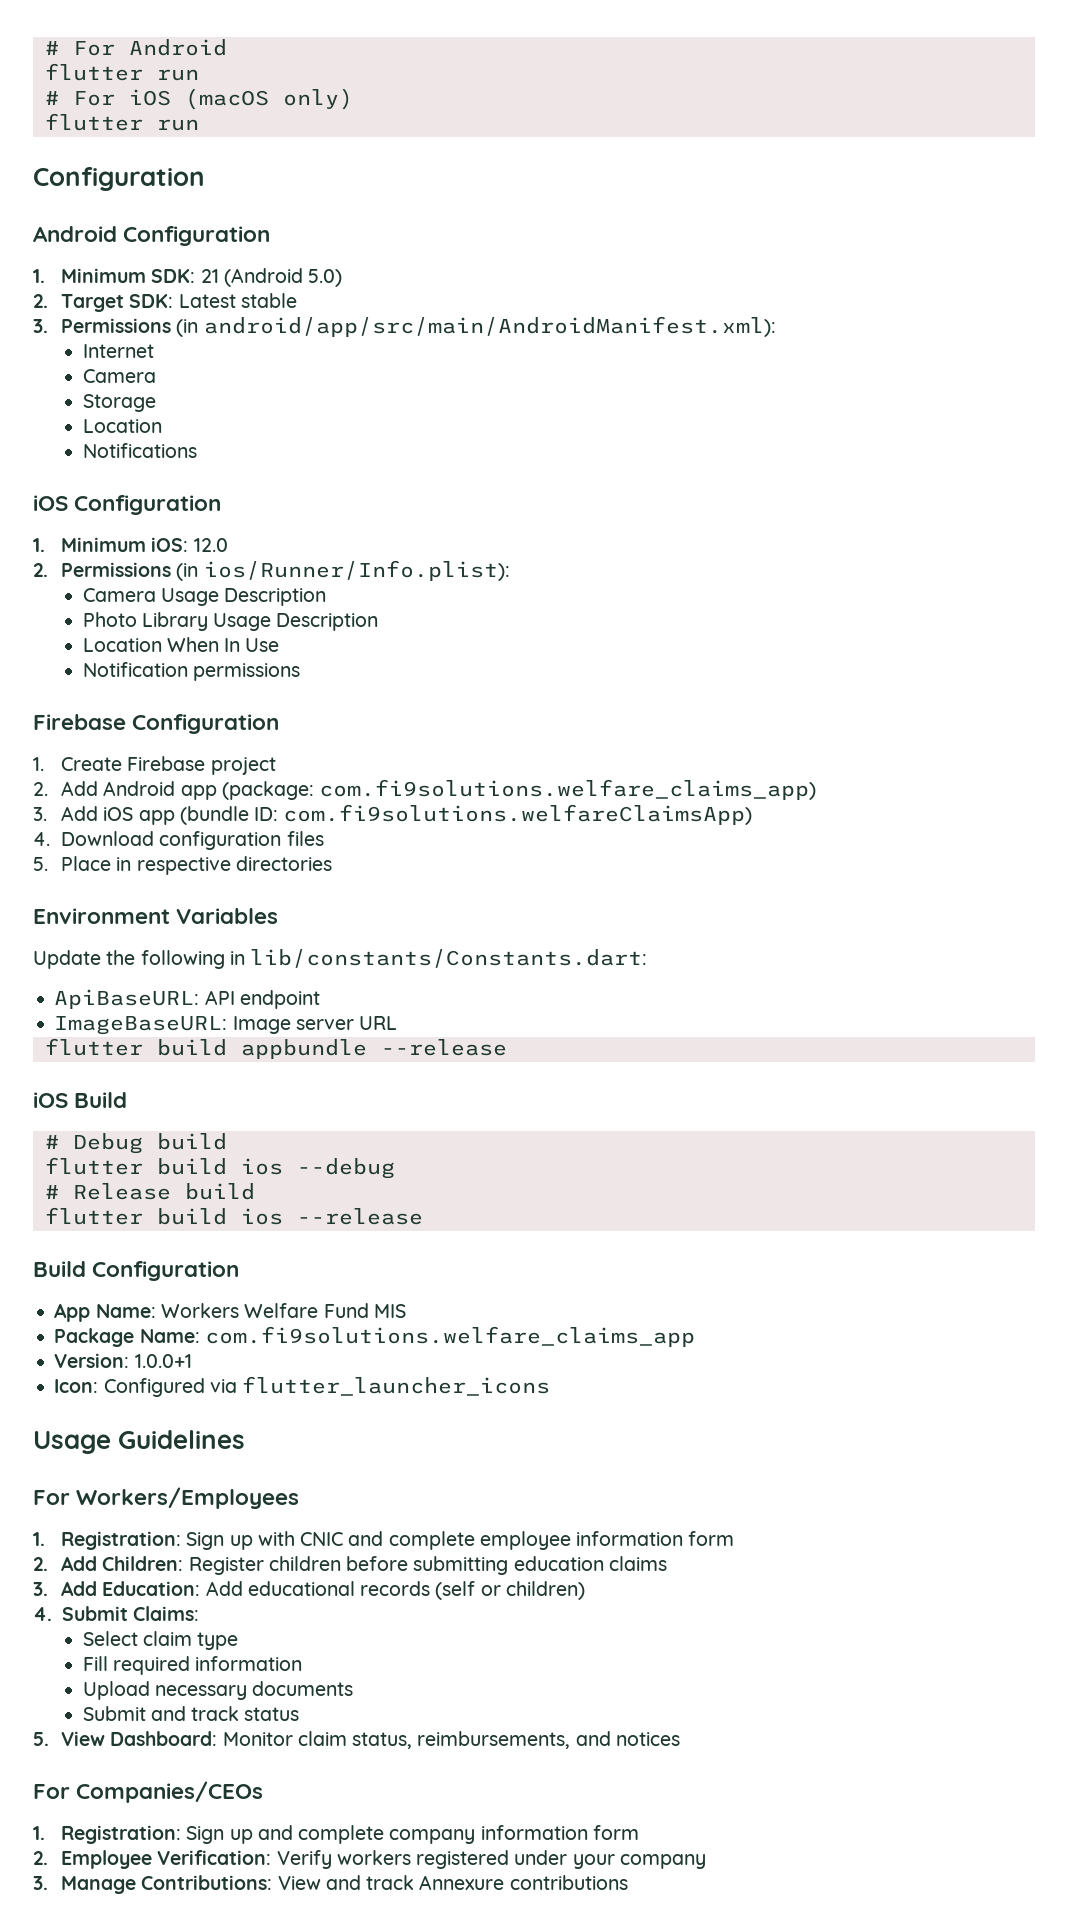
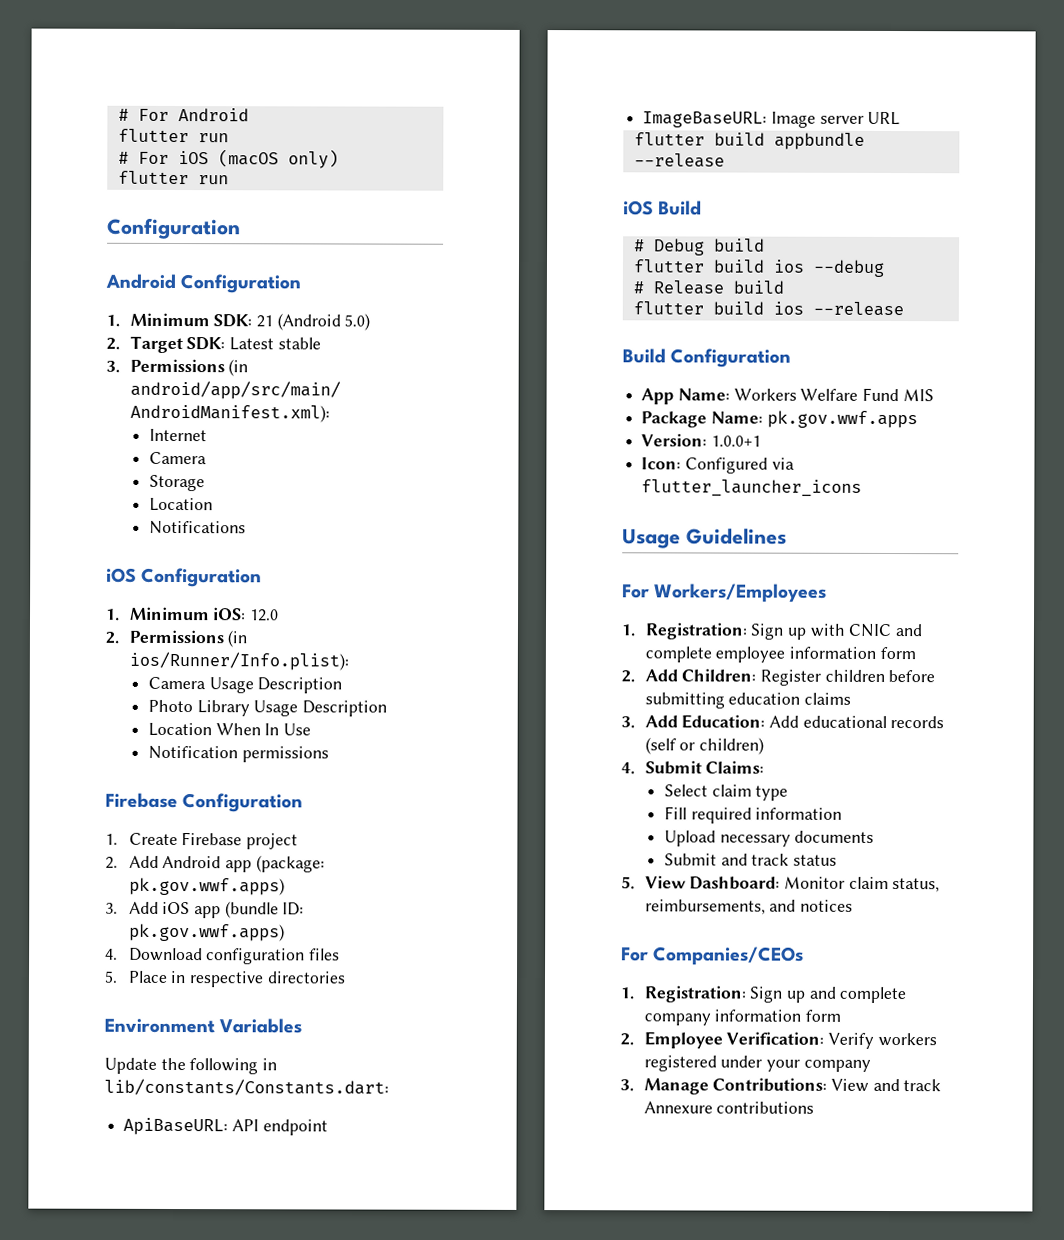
- 2. Add Android app (package: com.fi9solutions.welfare_claims_app)
+ 2. Add Android app (package: pk.gov.wwf.apps)
- 3. Add iOS app (bundle ID: com.fi9solutions.welfareClaimsApp)
+ 3. Add iOS app (bundle ID: pk.gov.wwf.apps)
- Package Name: com.fi9solutions.welfare_claims_app
+ Package Name: pk.gov.wwf.apps

